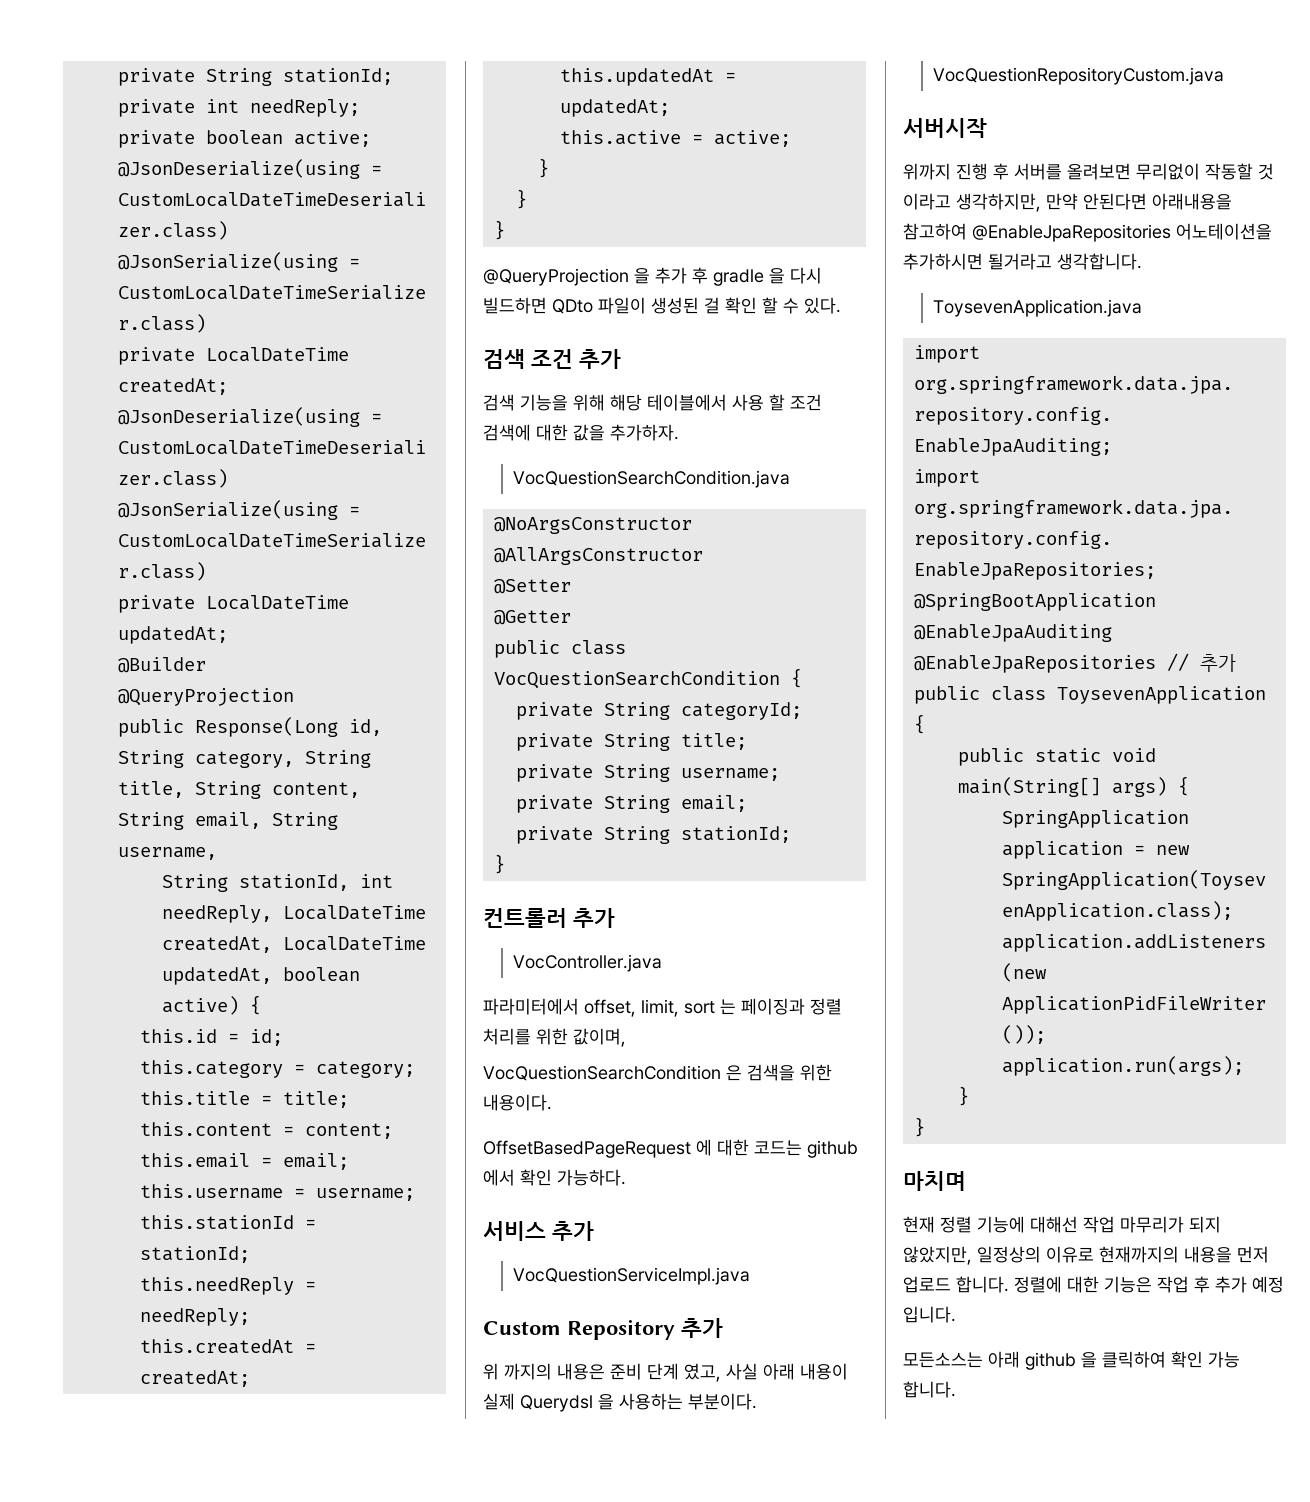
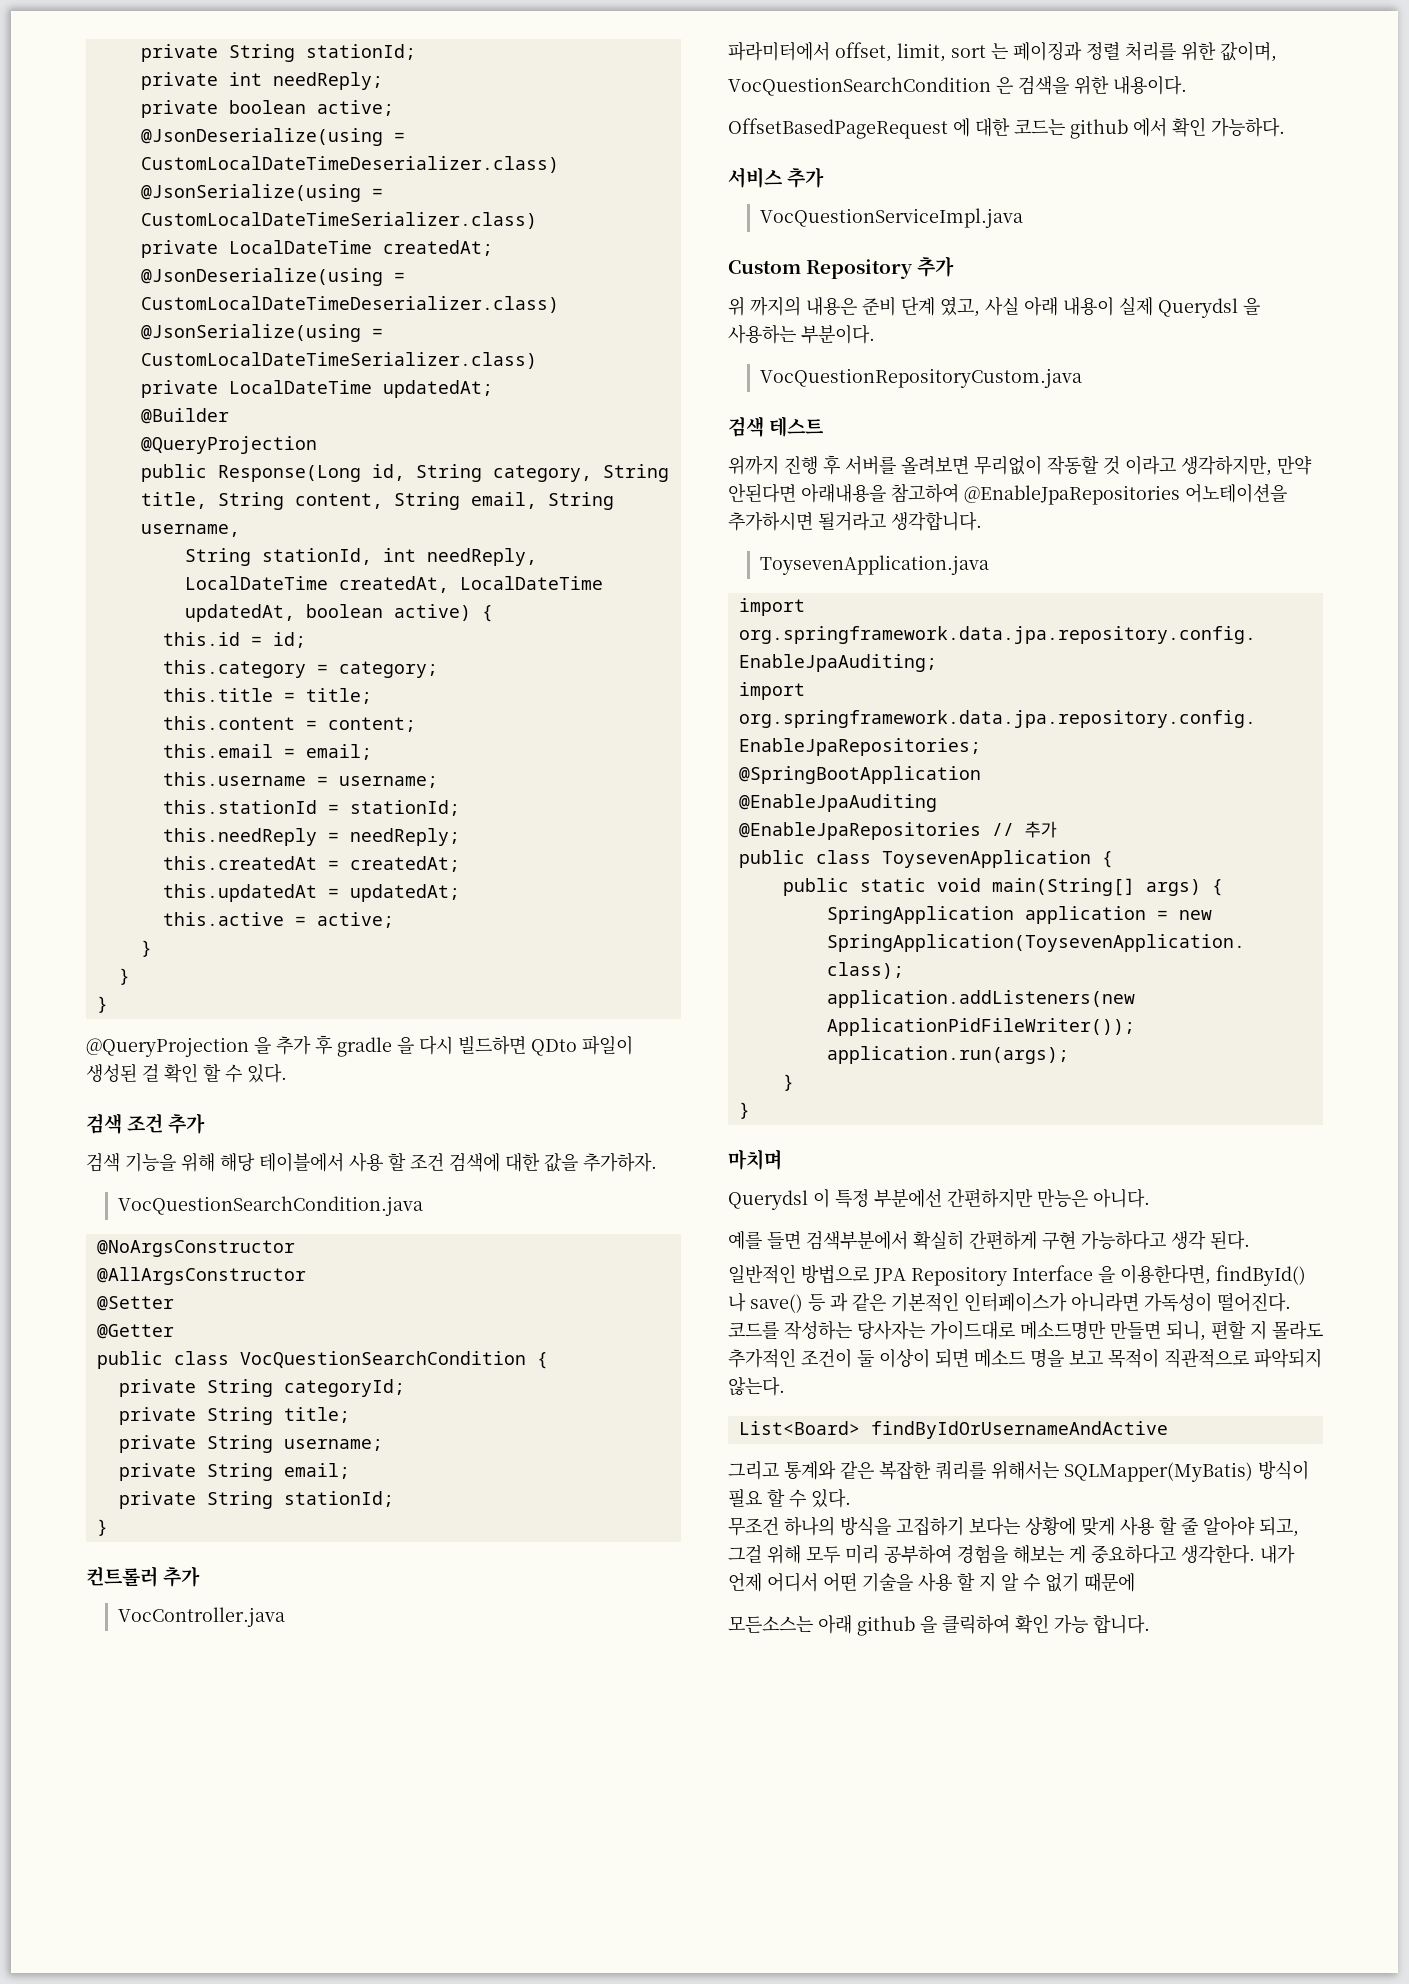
- 서버시작
+ 검색 테스트
- 현재 정렬 기능에 대해선 작업 마무리가 되지 않았지만, 일정상의 이유로 현재까지의 내용을 먼저 업로드 합니다. 정렬에 대한 기능은 작업 후 추가 예정 입니다.
+ Querydsl 이 특정 부분에선 간편하지만 만능은 아니다.
+ 예를 들면 검색부분에서 확실히 간편하게 구현 가능하다고 생각 된다.
+ 일반적인 방법으로 JPA Repository Interface 을 이용한다면, findById() 나 save() 등 과 같은 기본적인 인터페이스가 아니라면 가독성이 떨어진다. 코드를 작성하는 당사자는 가이드대로 메소드명만 만들면 되니, 편할 지 몰라도 추가적인 조건이 둘 이상이 되면 메소드 명을 보고 목적이 직관적으로 파악되지 않는다.
+ List<Board> findByIdOrUsernameAndActive
+ 그리고 통계와 같은 복잡한 쿼리를 위해서는 SQLMapper(MyBatis) 방식이 필요 할 수 있다.
+ 무조건 하나의 방식을 고집하기 보다는 상황에 맞게 사용 할 줄 알아야 되고, 그걸 위해 모두 미리 공부하여 경험을 해보는 게 중요하다고 생각한다. 내가 언제 어디서 어떤 기술을 사용 할 지 알 수 없기 때문에

